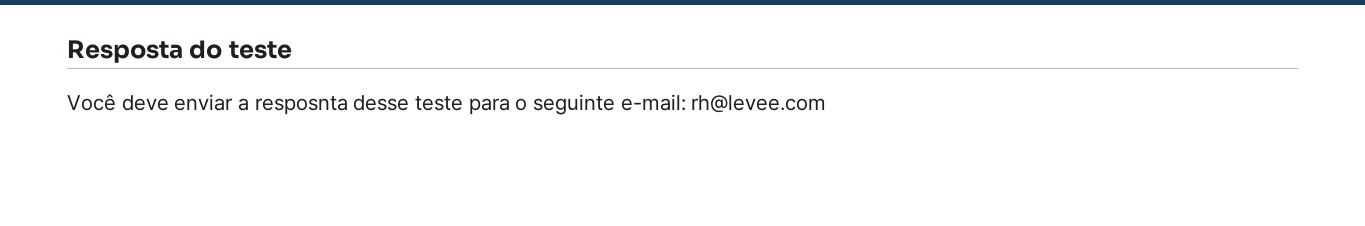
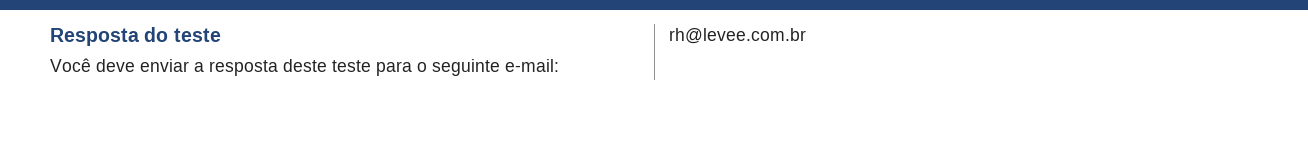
- Você deve enviar a resposnta desse teste para o seguinte e-mail: rh@levee.com
+ Você deve enviar a resposta deste teste para o seguinte e-mail: rh@levee.com.br

